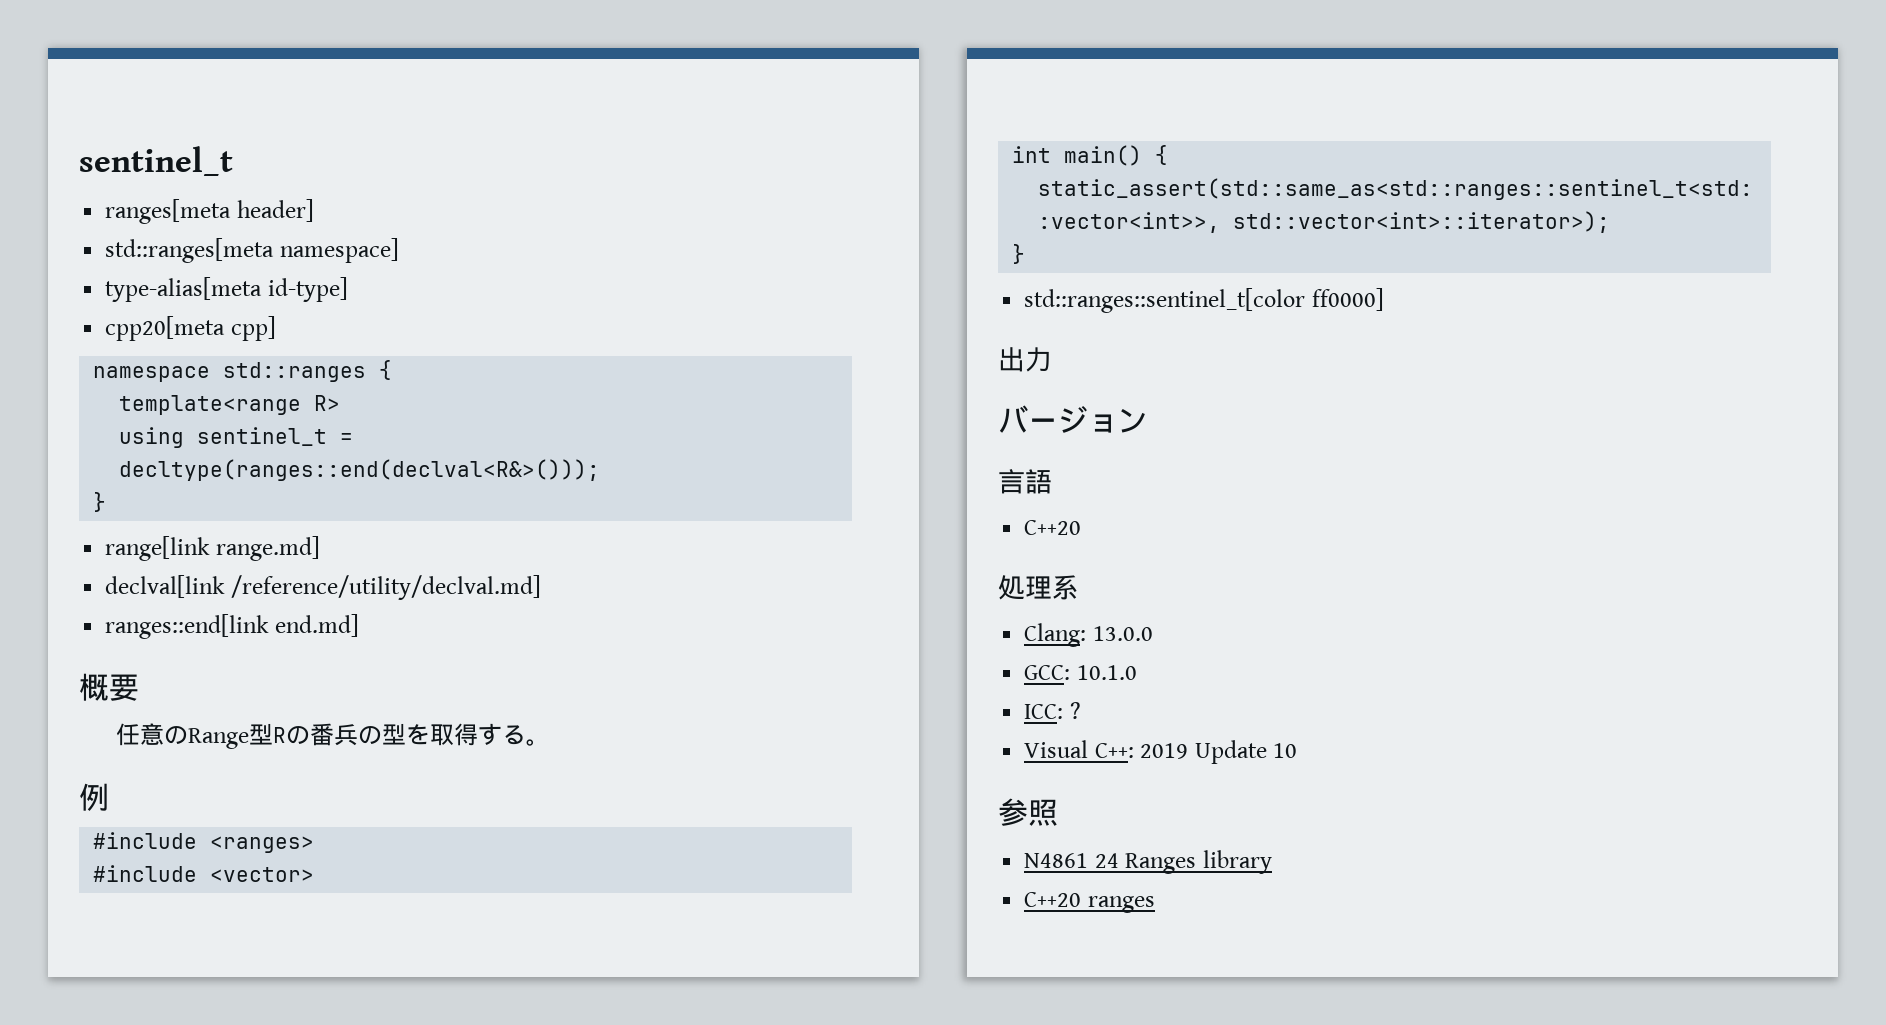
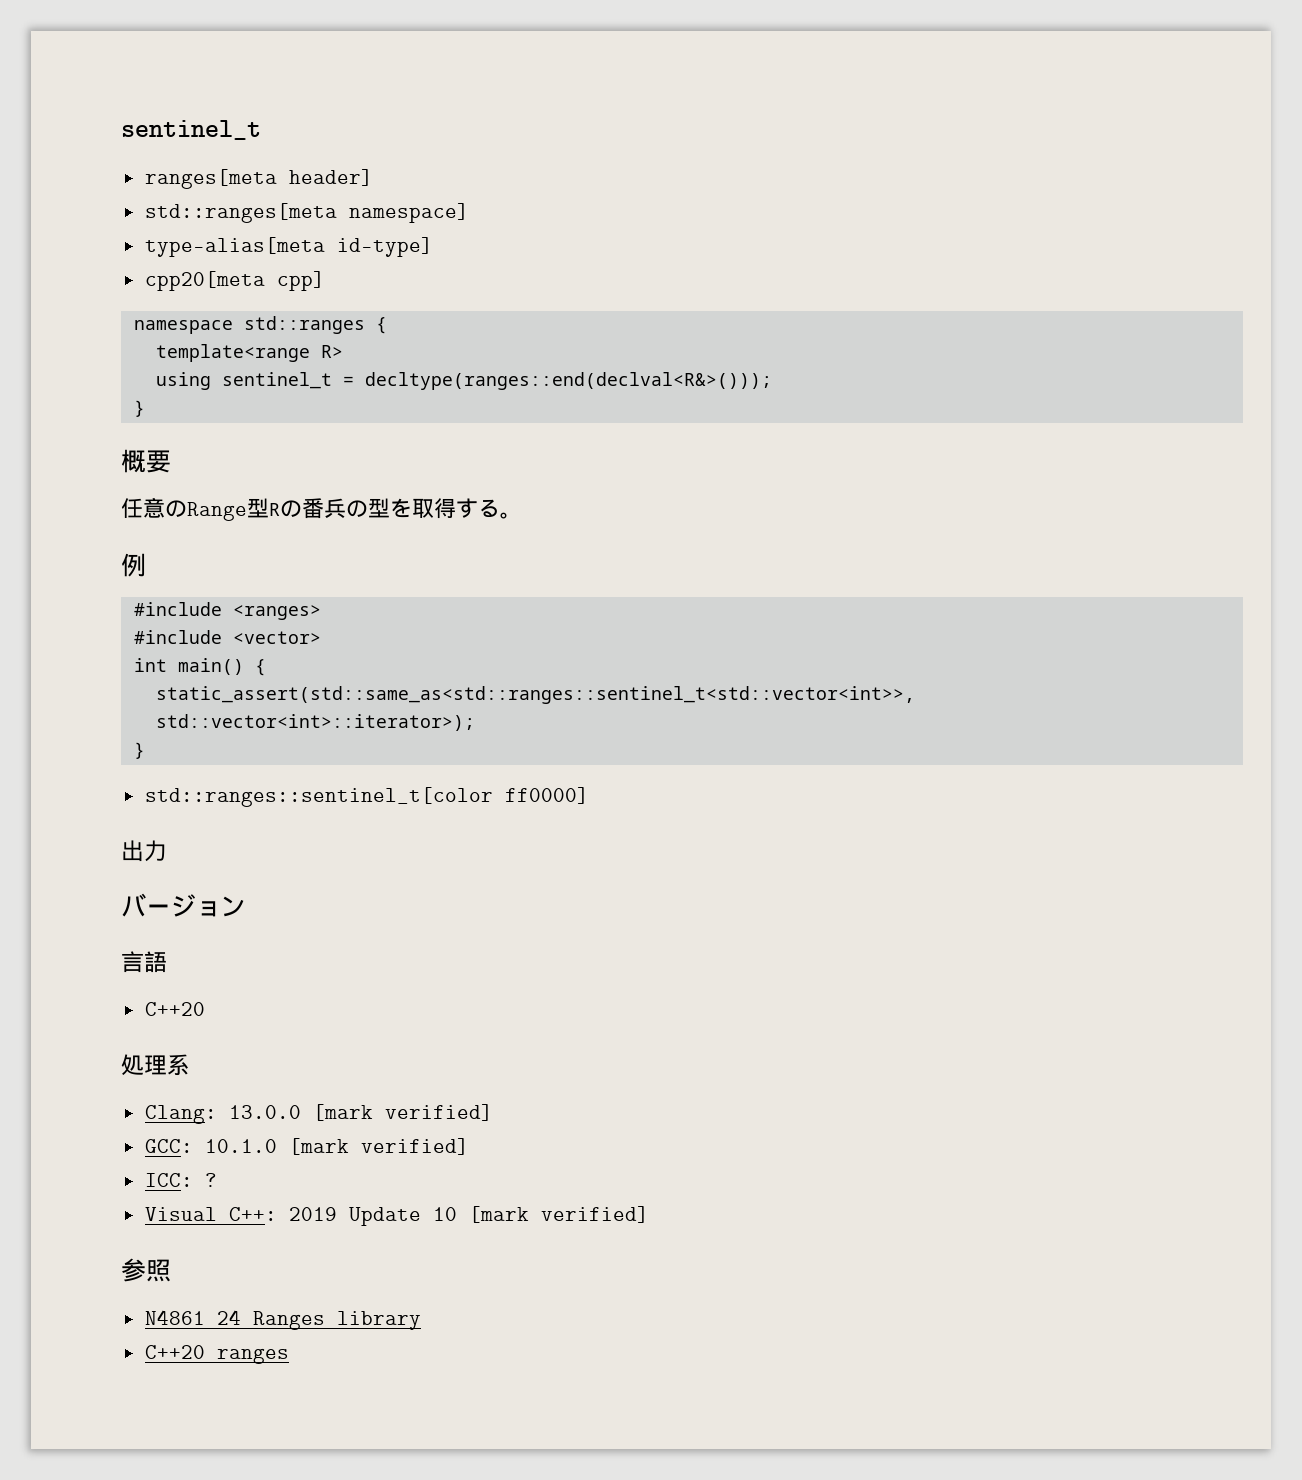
- range[link range.md]
- declval[link /reference/utility/declval.md]
- ranges::end[link end.md]
- Clang: 13.0.0
+ Clang: 13.0.0 [mark verified]
- GCC: 10.1.0
+ GCC: 10.1.0 [mark verified]
- Visual C++: 2019 Update 10
+ Visual C++: 2019 Update 10 [mark verified]

